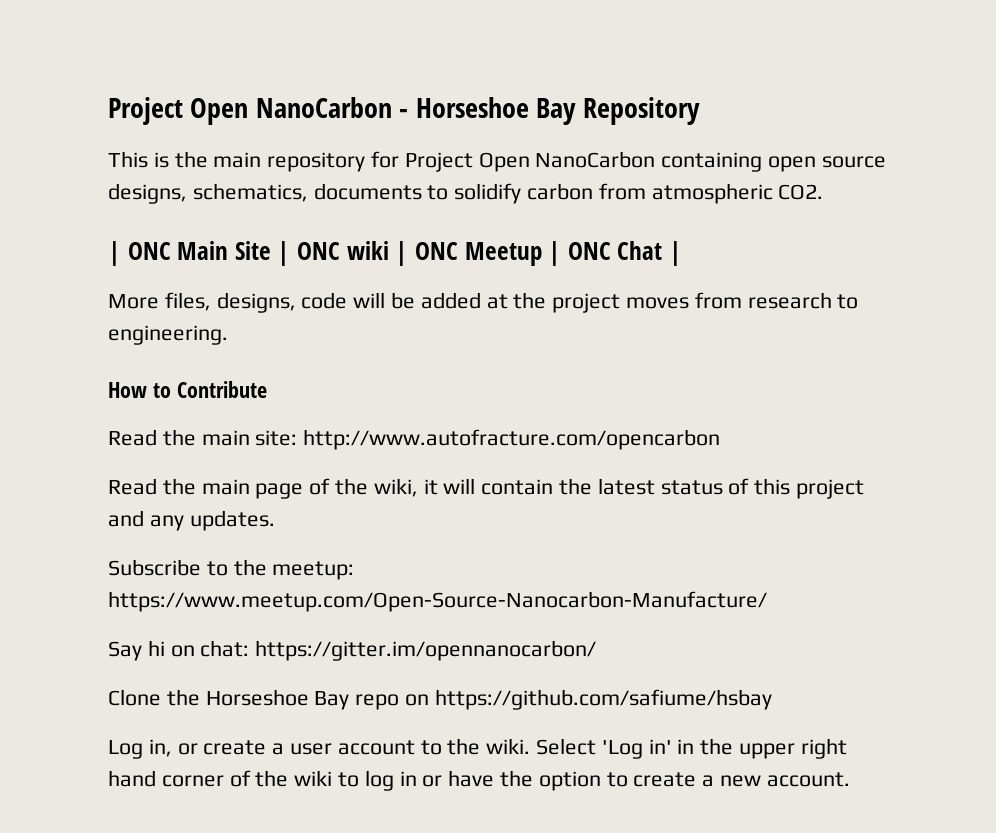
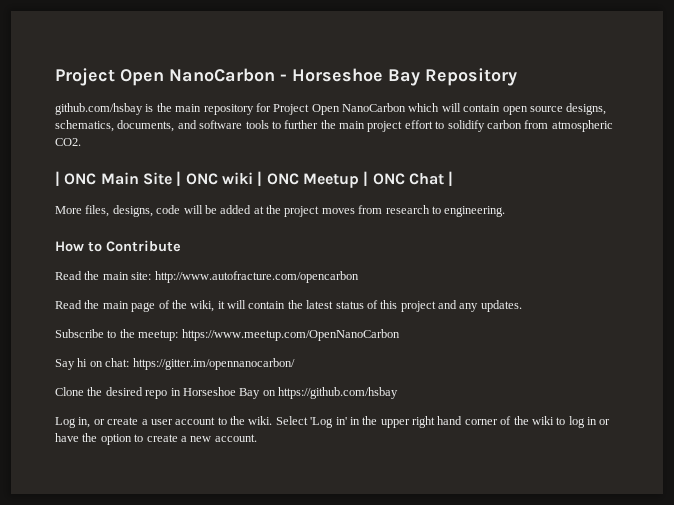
- This is the main repository for Project Open NanoCarbon containing open source designs, schematics, documents to solidify carbon from atmospheric CO2.
+ github.com/hsbay is the main repository for Project Open NanoCarbon which will contain open source designs, schematics, documents, and software tools to further the main project effort to solidify carbon from atmospheric CO2.
- Subscribe to the meetup: https://www.meetup.com/Open-Source-Nanocarbon-Manufacture/
+ Subscribe to the meetup: https://www.meetup.com/OpenNanoCarbon
- Clone the Horseshoe Bay repo on https://github.com/safiume/hsbay
+ Clone the desired repo in Horseshoe Bay on https://github.com/hsbay

